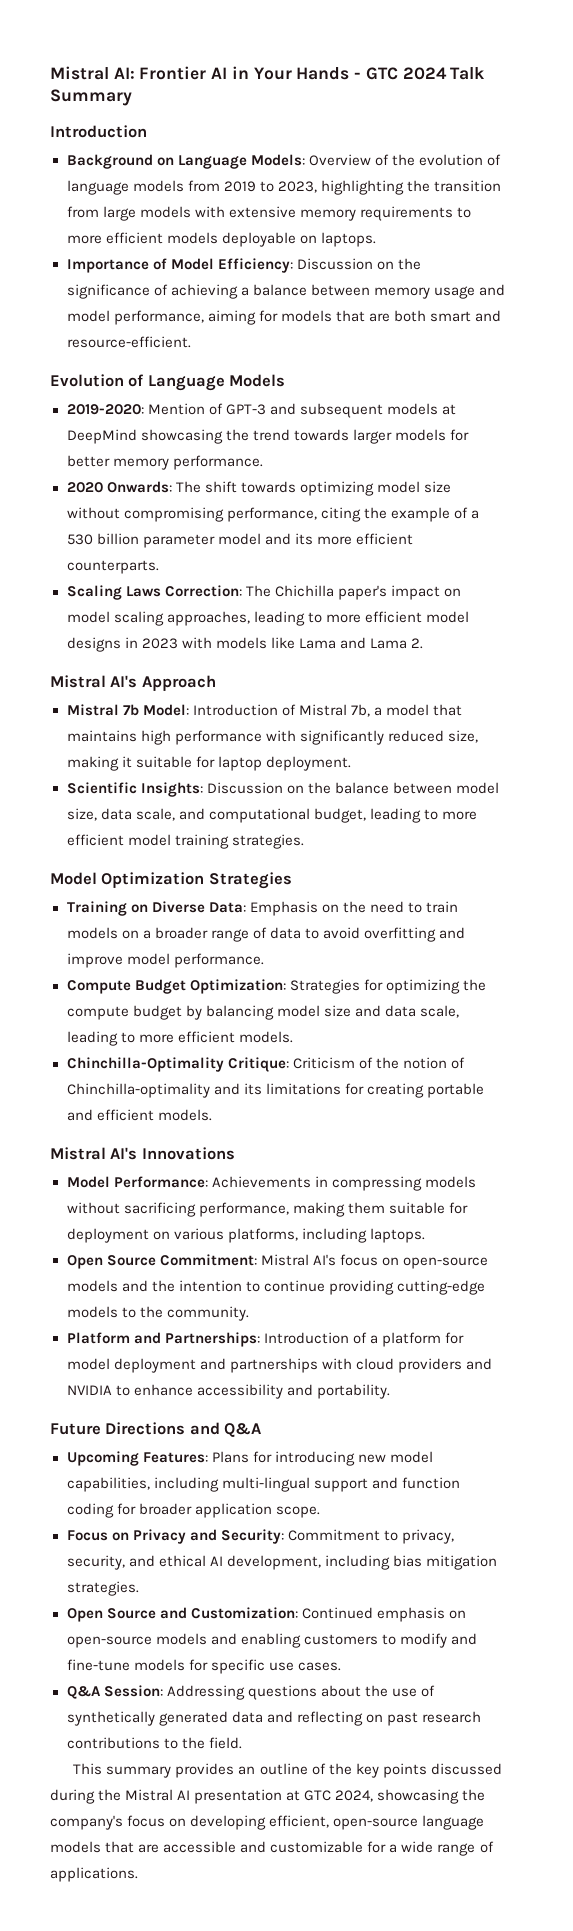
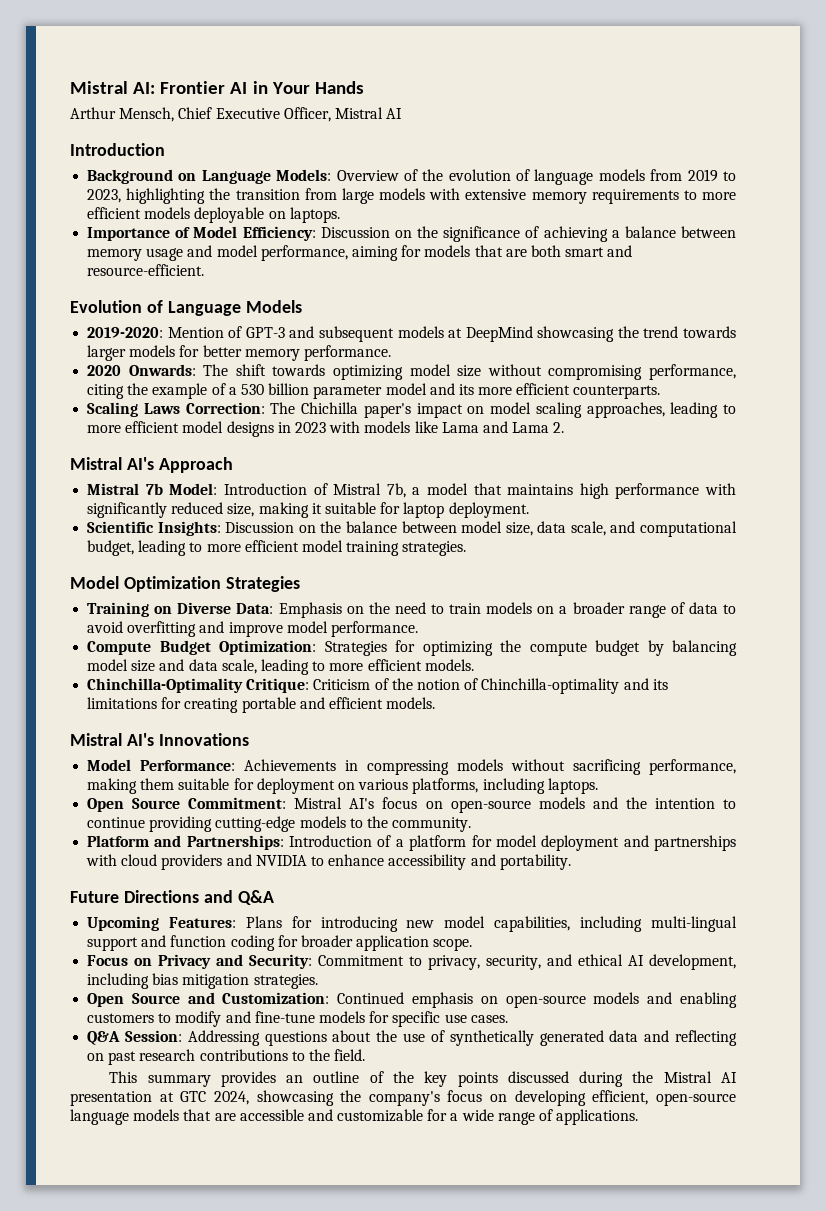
- Mistral AI: Frontier AI in Your Hands - GTC 2024 Talk Summary
+ Mistral AI: Frontier AI in Your Hands
+ Arthur Mensch, Chief Executive Officer, Mistral AI

